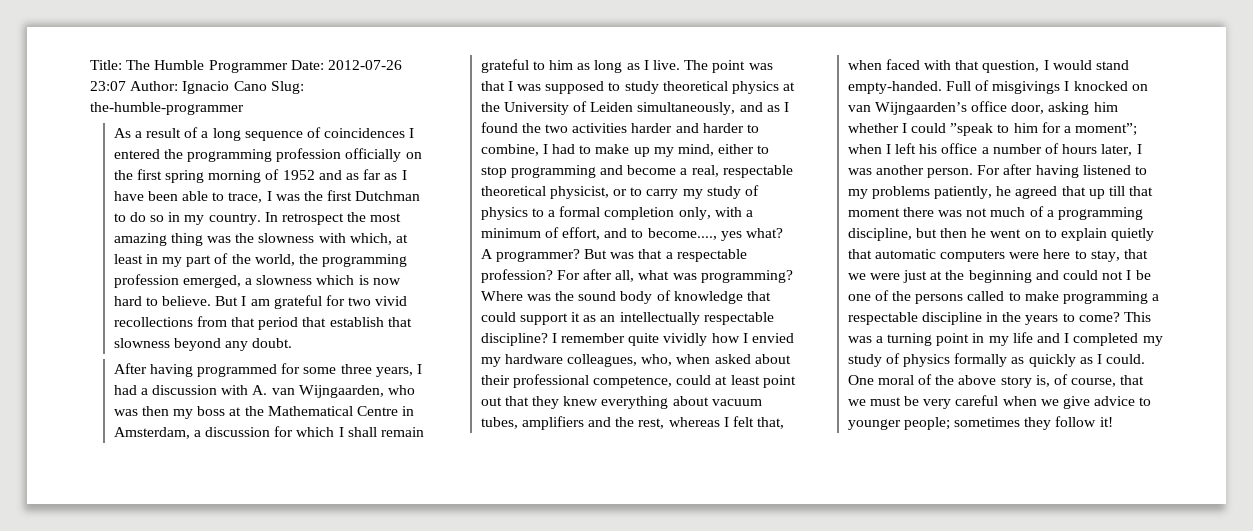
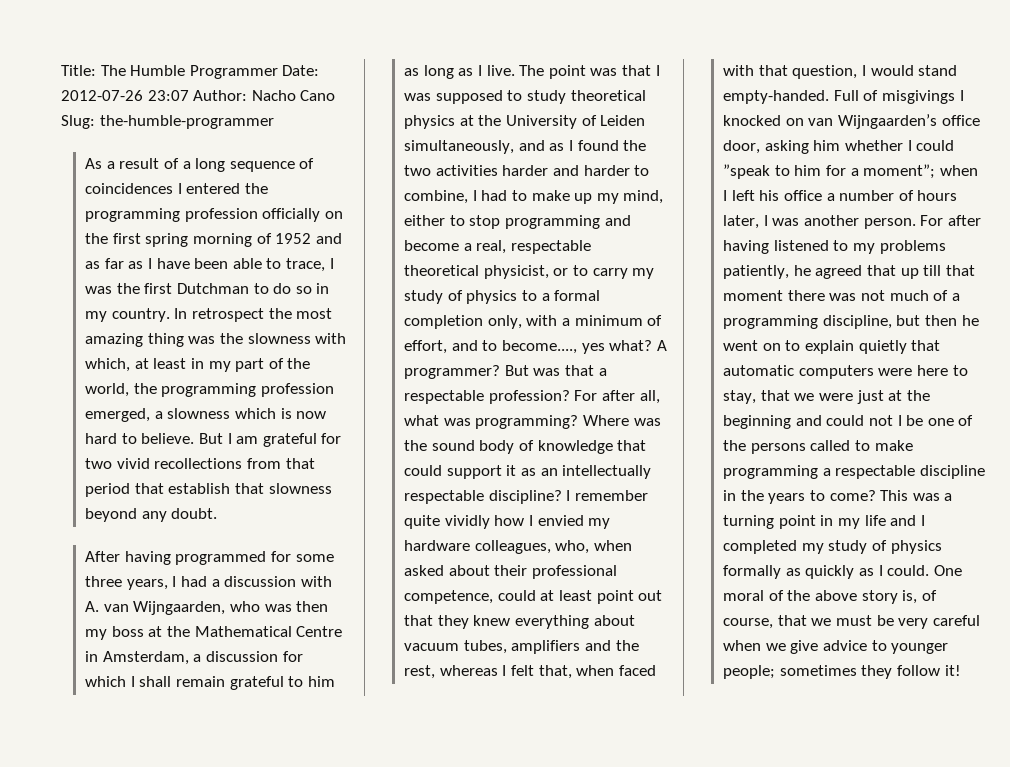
- Title: The Humble Programmer Date: 2012-07-26 23:07 Author: Ignacio Cano Slug: the-humble-programmer
+ Title: The Humble Programmer Date: 2012-07-26 23:07 Author: Nacho Cano Slug: the-humble-programmer

